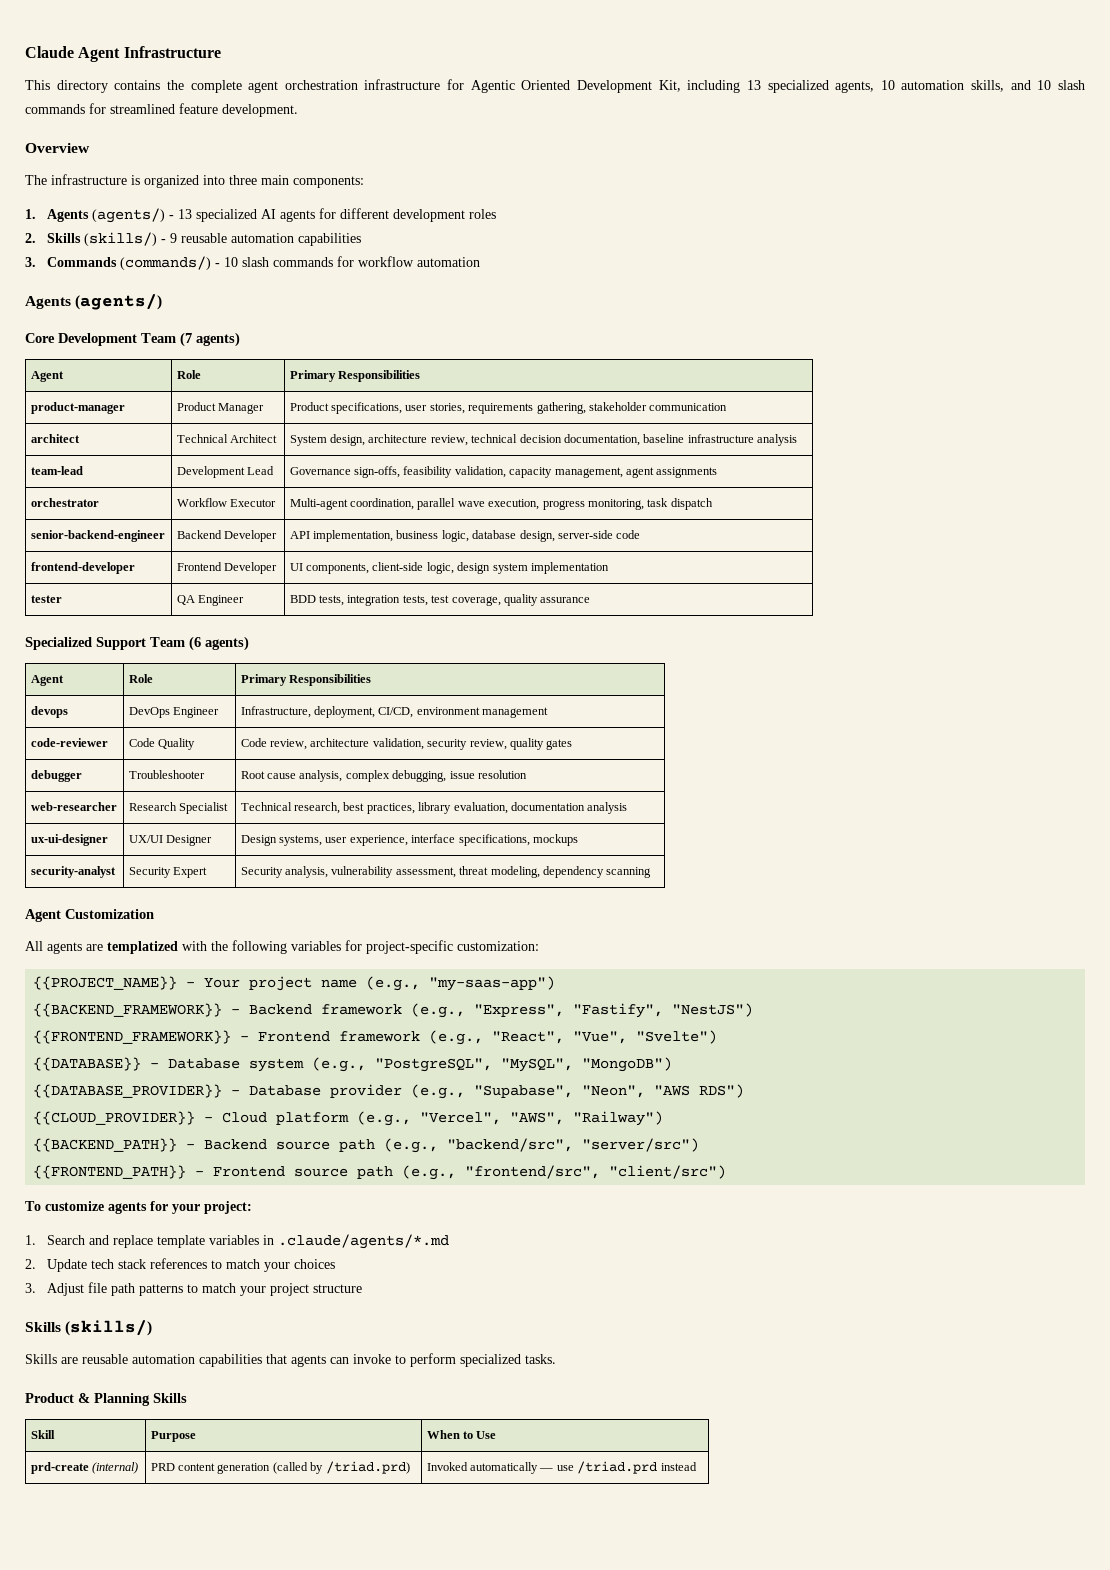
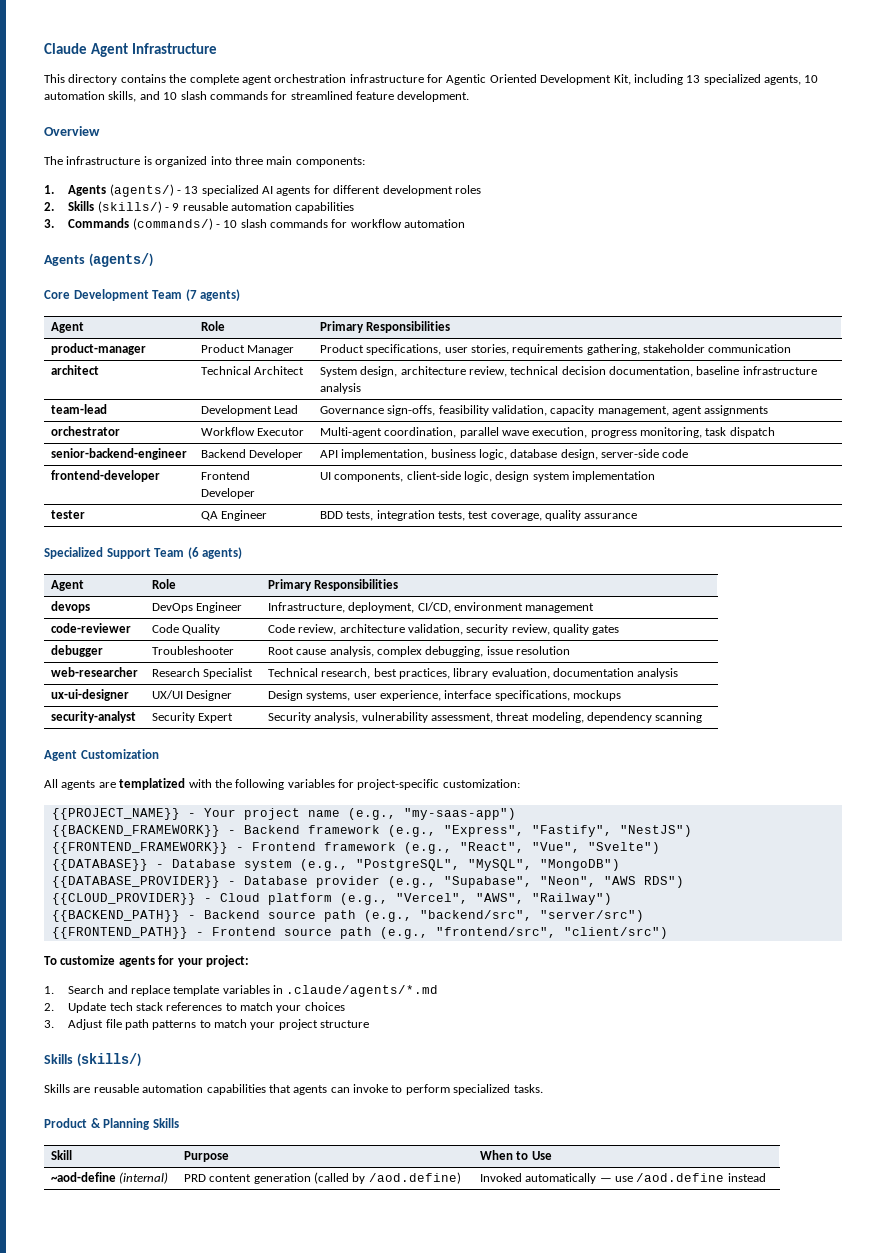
- prd-create (internal) | PRD content generation (called by /triad.prd) | Invoked automatically — use /triad.prd instead
+ ~aod-define (internal) | PRD content generation (called by /aod.define) | Invoked automatically — use /aod.define instead

